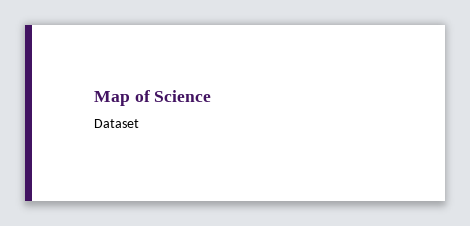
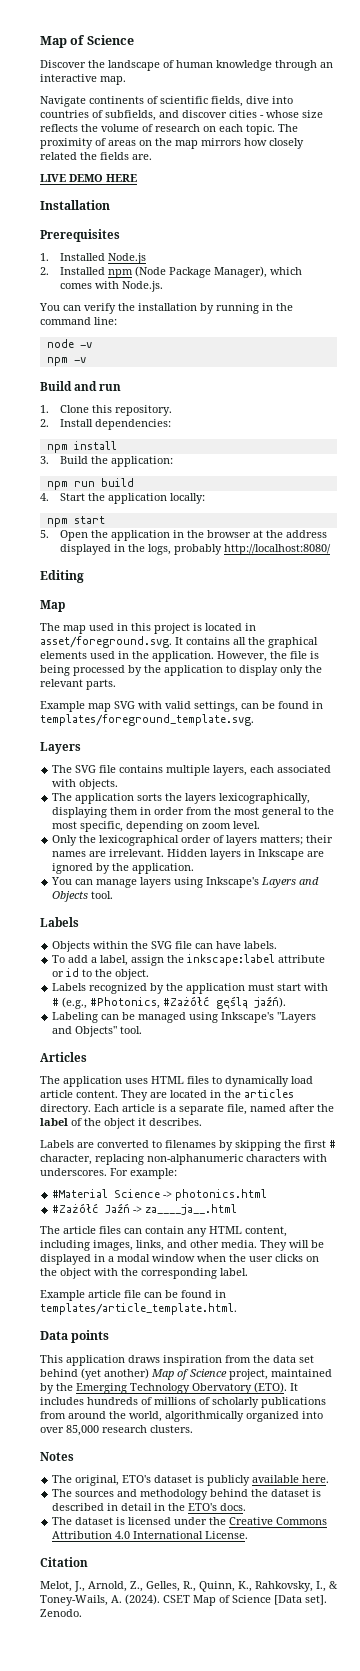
- Dataset
+ Discover the landscape of human knowledge through an interactive map.
+ Navigate continents of scientific fields, dive into countries of subfields, and discover cities - whose size reflects the volume of research on each topic. The proximity of areas on the map mirrors how closely related the fields are.
+ LIVE DEMO HERE
+ Installation
+ Prerequisites
+ 1. Installed Node.js
+ 2. Installed npm (Node Package Manager), which comes with Node.js.
+ You can verify the installation by running in the command line:
+ node -v
+ npm -v
+ Build and run
+ 1. Clone this repository.
+ 2. Install dependencies:
+ npm install
+ 3. Build the application:
+ npm run build
+ 4. Start the application locally:
+ npm start
+ 5. Open the application in the browser at the address displayed in the logs, probably http://localhost:8080/
+ Editing
+ Map
+ The map used in this project is located in asset/foreground.svg. It contains all the graphical elements used in the application. However, the file is being processed by the application to display only the relevant parts.
+ Example map SVG with valid settings, can be found in templates/foreground_template.svg.
+ Layers
+ The SVG file contains multiple layers, each associated with objects.
+ The application sorts the layers lexicographically, displaying them in order from the most general to the most specific, depending on zoom level.
+ Only the lexicographical order of layers matters; their names are irrelevant. Hidden layers in Inkscape are ignored by the application.
+ You can manage layers using Inkscape's Layers and Objects tool.
+ Labels
+ Objects within the SVG file can have labels.
+ To add a label, assign the inkscape:label attribute or id to the object.
+ Labels recognized by the application must start with # (e.g., #Photonics, #Zażółć gęślą jaźń).
+ Labeling can be managed using Inkscape's "Layers and Objects" tool.
+ Articles
+ The application uses HTML files to dynamically load article content. They are located in the articles directory. Each article is a separate file, named after the label of the object it describes.
+ Labels are converted to filenames by skipping the first # character, replacing non-alphanumeric characters with underscores. For example:
+ #Material Science -> photonics.html
+ #Zażółć Jaźń -> za____ja__.html
+ The article files can contain any HTML content, including images, links, and other media. They will be displayed in a modal window when the user clicks on the object with the corresponding label.
+ Example article file can be found in templates/article_template.html.
+ Data points
+ This application draws inspiration from the data set behind (yet another) Map of Science project, maintained by the Emerging Technology Obervatory (ETO). It includes hundreds of millions of scholarly publications from around the world, algorithmically organized into over 85,000 research clusters.
+ Notes
+ The original, ETO's dataset is publicly available here.
+ The sources and methodology behind the dataset is described in detail in the ETO's docs.
+ The dataset is licensed under the Creative Commons Attribution 4.0 International License.
+ Citation
+ Melot, J., Arnold, Z., Gelles, R., Quinn, K., Rahkovsky, I., & Toney-Wails, A. (2024). CSET Map of Science [Data set]. Zenodo.

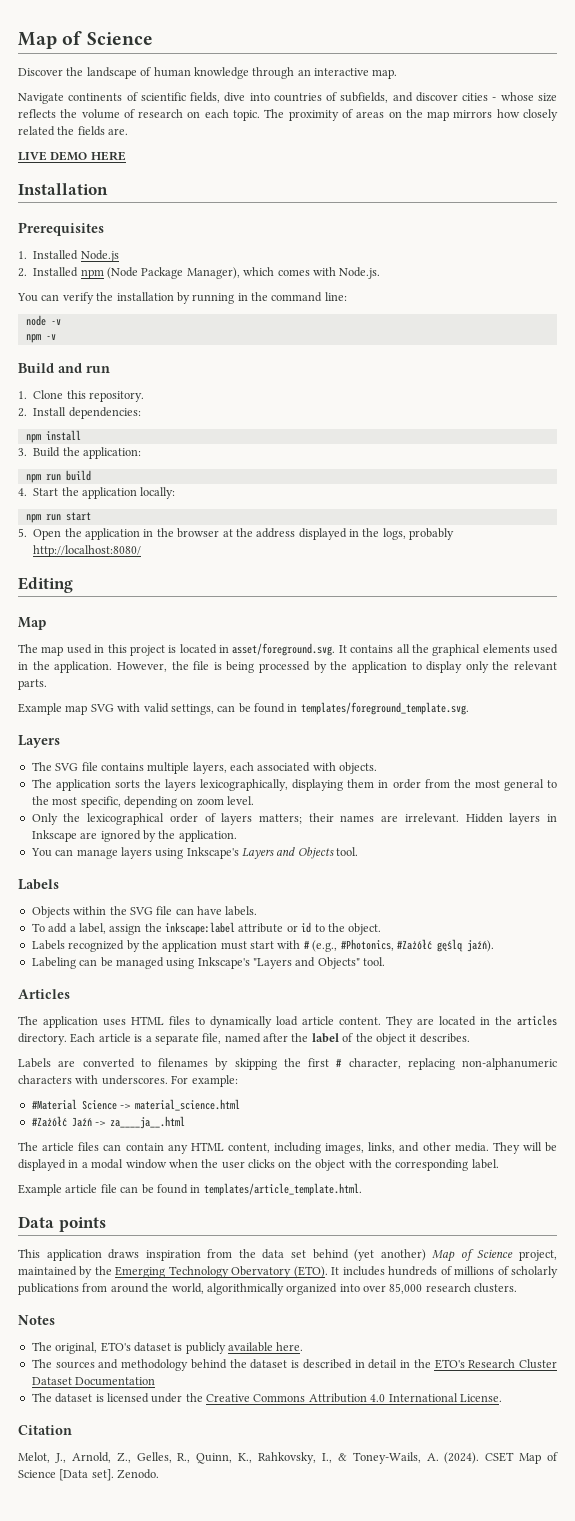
- npm start
+ npm run start
- #Material Science -> photonics.html
+ #Material Science -> material_science.html
- The sources and methodology behind the dataset is described in detail in the ETO's docs.
+ The sources and methodology behind the dataset is described in detail in the ETO's Research Cluster Dataset Documentation

